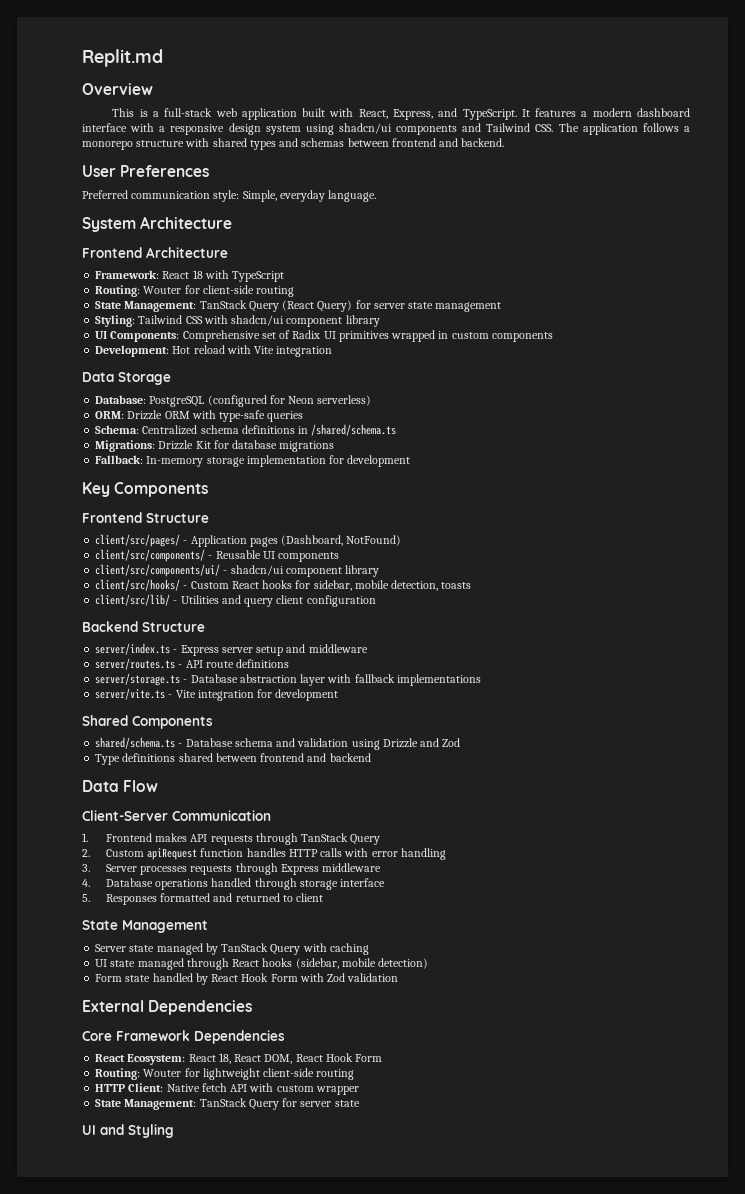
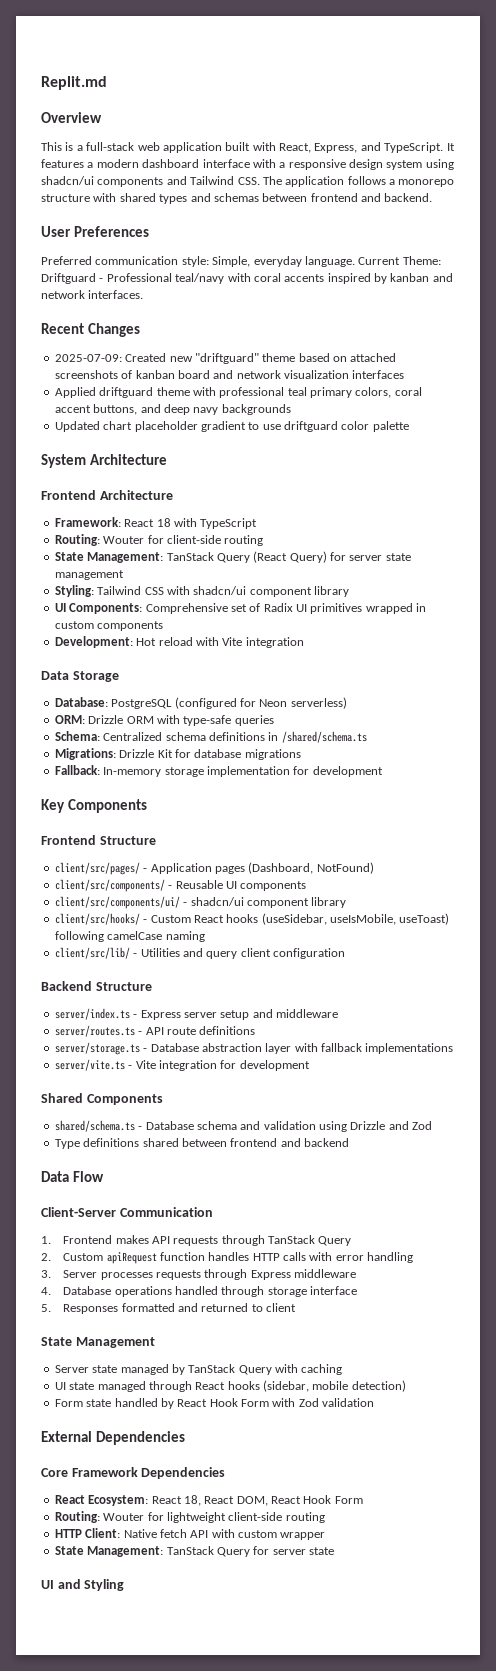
+ Current Theme: Driftguard - Professional teal/navy with coral accents inspired by kanban and network interfaces.
+ Recent Changes
+ 2025-07-09: Created new "driftguard" theme based on attached screenshots of kanban board and network visualization interfaces
+ Applied driftguard theme with professional teal primary colors, coral accent buttons, and deep navy backgrounds
+ Updated chart placeholder gradient to use driftguard color palette
- client/src/hooks/ - Custom React hooks for sidebar, mobile detection, toasts
+ client/src/hooks/ - Custom React hooks (useSidebar, useIsMobile, useToast) following camelCase naming

